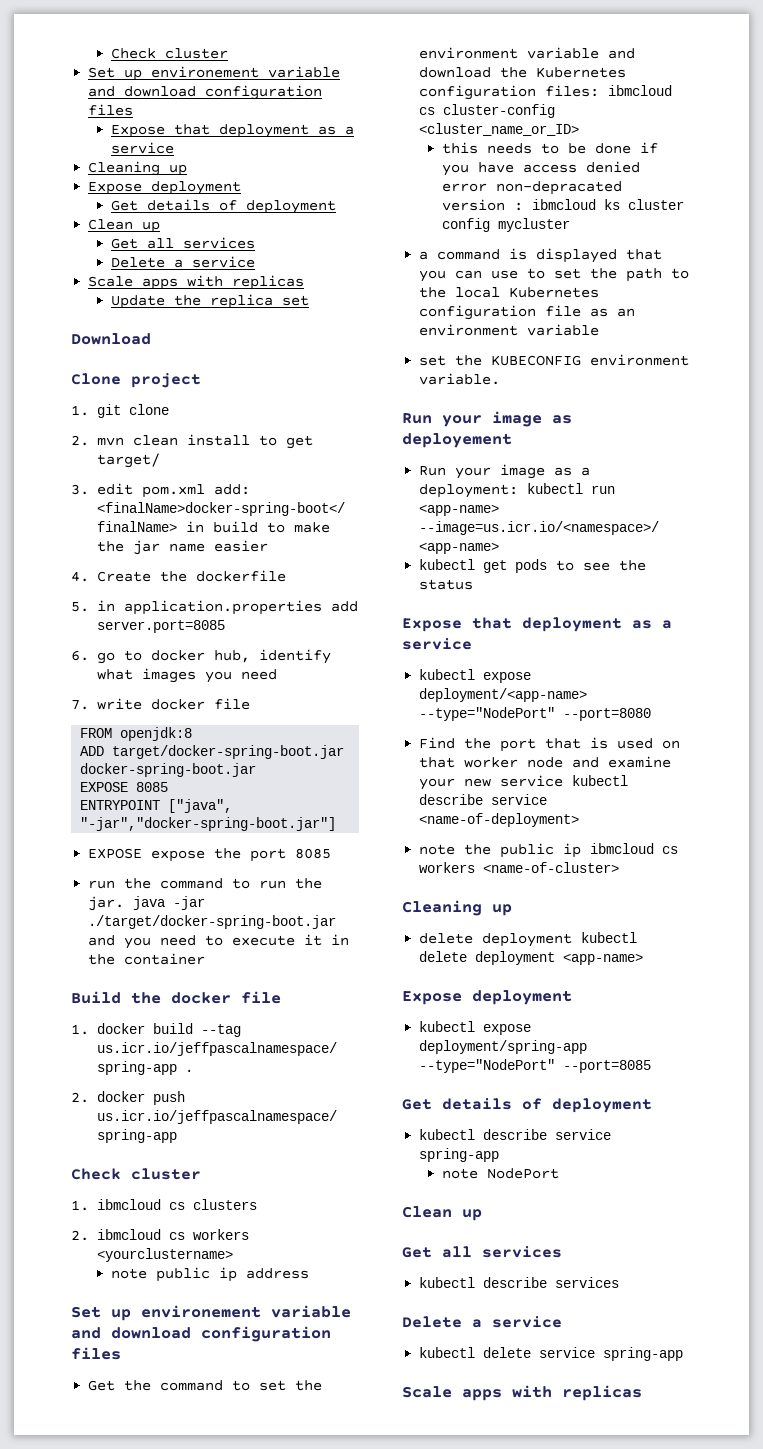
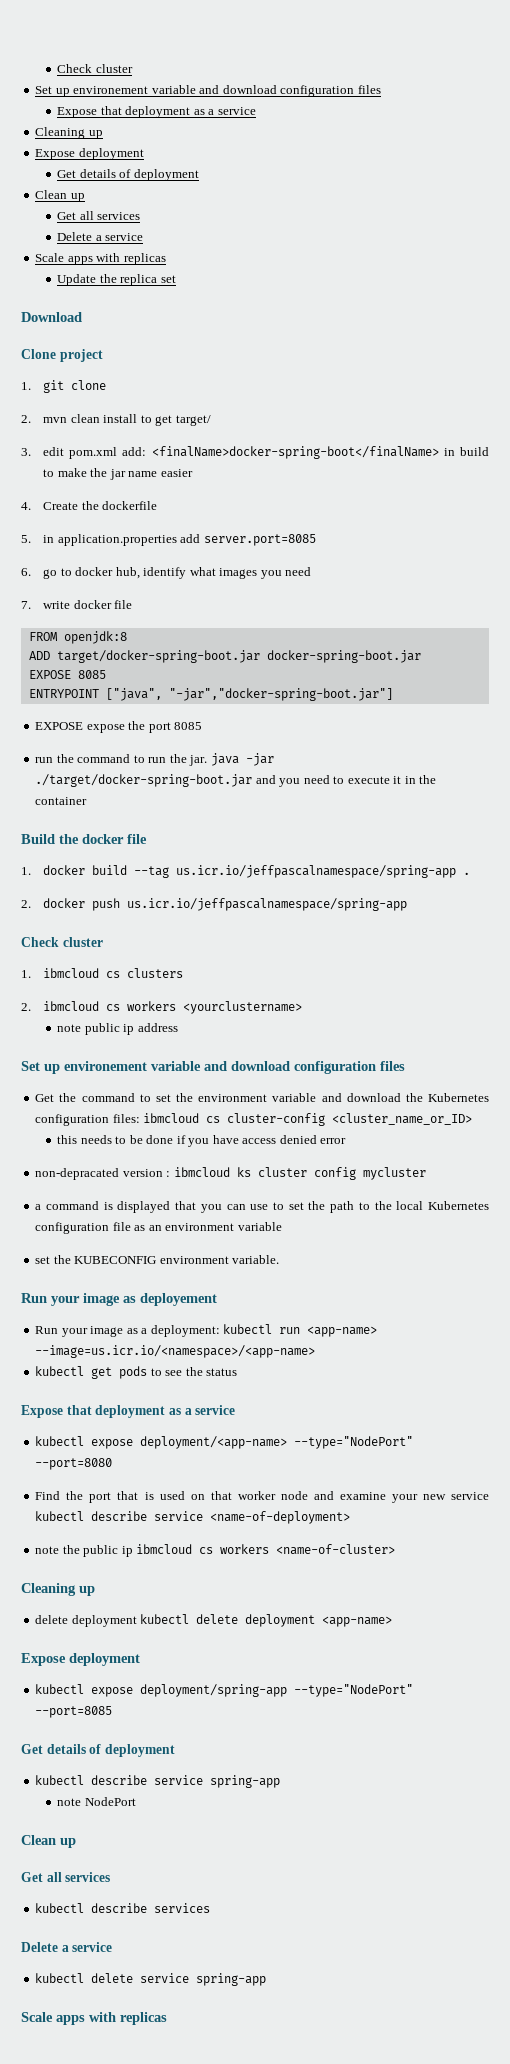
- this needs to be done if you have access denied error non-depracated version : ibmcloud ks cluster config mycluster
+ this needs to be done if you have access denied error
+ non-depracated version : ibmcloud ks cluster config mycluster

